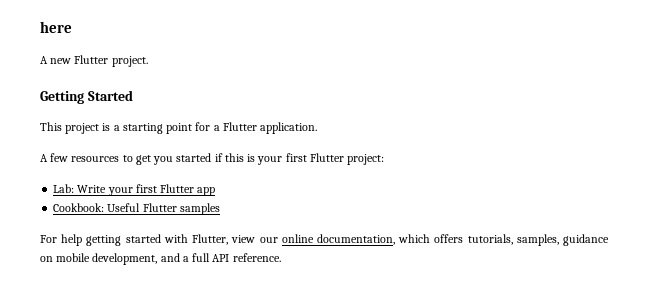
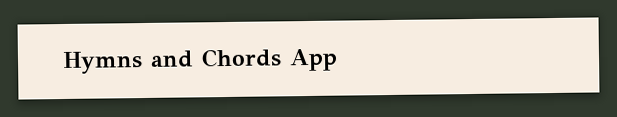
- here
- A new Flutter project.
- Getting Started
- This project is a starting point for a Flutter application.
- A few resources to get you started if this is your first Flutter project:
- Lab: Write your first Flutter app
- Cookbook: Useful Flutter samples
- For help getting started with Flutter, view our online documentation, which offers tutorials, samples, guidance on mobile development, and a full API reference.
+ Hymns and Chords App

